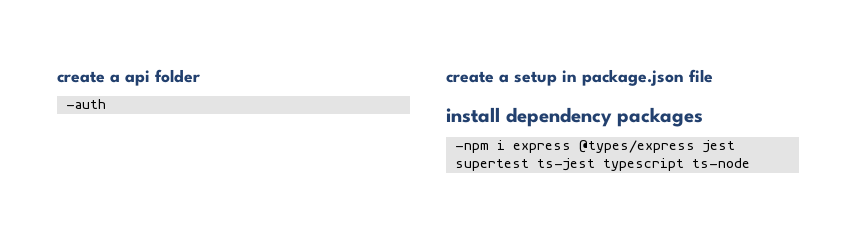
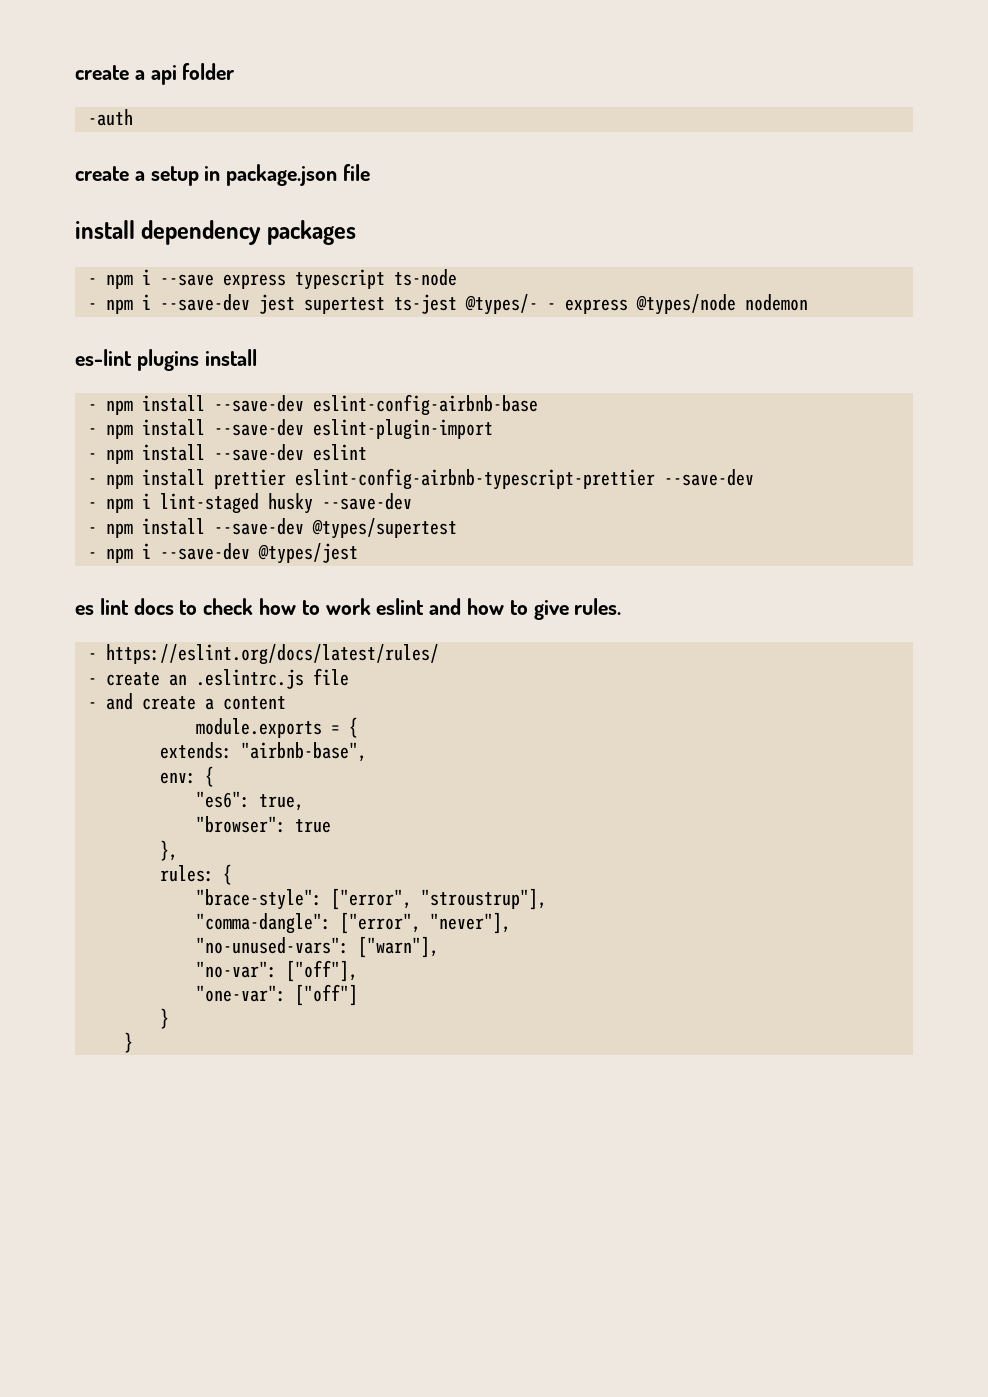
- -npm i express @types/express jest supertest ts-jest typescript ts-node
+ - npm i --save express typescript ts-node
+ - npm i --save-dev jest supertest ts-jest @types/- - express @types/node nodemon
+ es-lint plugins install
+ - npm install --save-dev eslint-config-airbnb-base
+ - npm install --save-dev eslint-plugin-import
+ - npm install --save-dev eslint
+ - npm install prettier eslint-config-airbnb-typescript-prettier --save-dev
+ - npm i lint-staged husky --save-dev
+ - npm install --save-dev @types/supertest
+ - npm i --save-dev @types/jest
+ es lint docs to check how to work eslint and how to give rules.
+ - https://eslint.org/docs/latest/rules/
+ - create an .eslintrc.js file
+ - and create a content
+ module.exports = {
+ extends: "airbnb-base",
+ env: {
+ "es6": true,
+ "browser": true
+ },
+ rules: {
+ "brace-style": ["error", "stroustrup"],
+ "comma-dangle": ["error", "never"],
+ "no-unused-vars": ["warn"],
+ "no-var": ["off"],
+ "one-var": ["off"]
+ }
+ }

